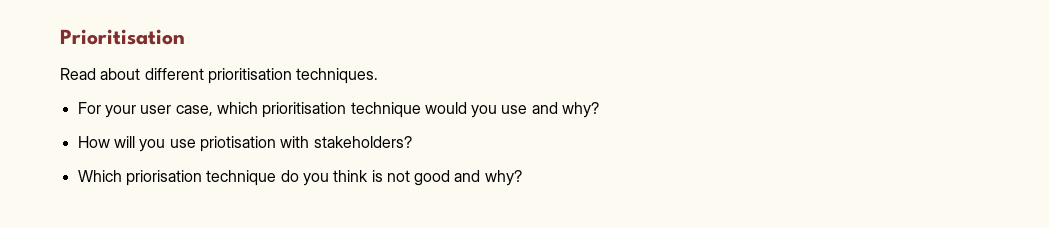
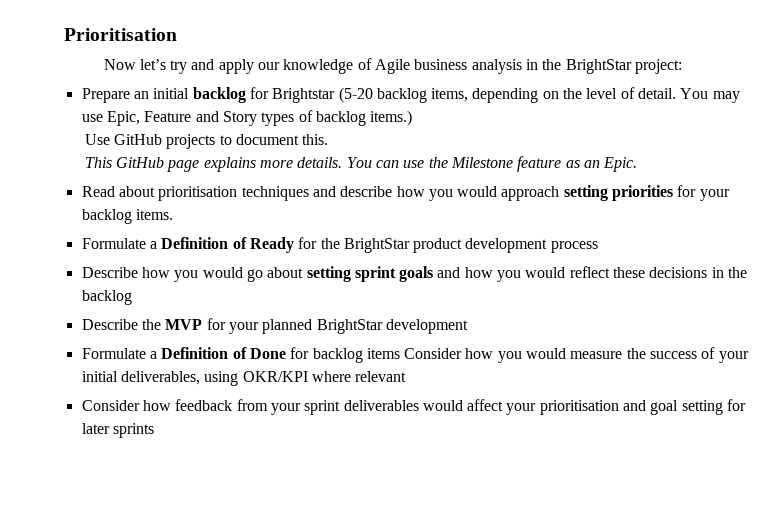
- Read about different prioritisation techniques.
- For your user case, which prioritisation technique would you use and why?
- How will you use priotisation with stakeholders?
- Which priorisation technique do you think is not good and why?
+ Now let’s try and apply our knowledge of Agile business analysis in the BrightStar project:
+ Prepare an initial backlog for Brightstar (5-20 backlog items, depending on the level of detail. You may use Epic, Feature and Story types of backlog items.)
+ Use GitHub projects to document this.
+ This GitHub page explains more details. You can use the Milestone feature as an Epic.
+ Read about prioritisation techniques and describe how you would approach setting priorities for your backlog items.
+ Formulate a Definition of Ready for the BrightStar product development process
+ Describe how you would go about setting sprint goals and how you would reflect these decisions in the backlog
+ Describe the MVP for your planned BrightStar development
+ Formulate a Definition of Done for backlog items Consider how you would measure the success of your initial deliverables, using OKR/KPI where relevant
+ Consider how feedback from your sprint deliverables would affect your prioritisation and goal setting for later sprints

